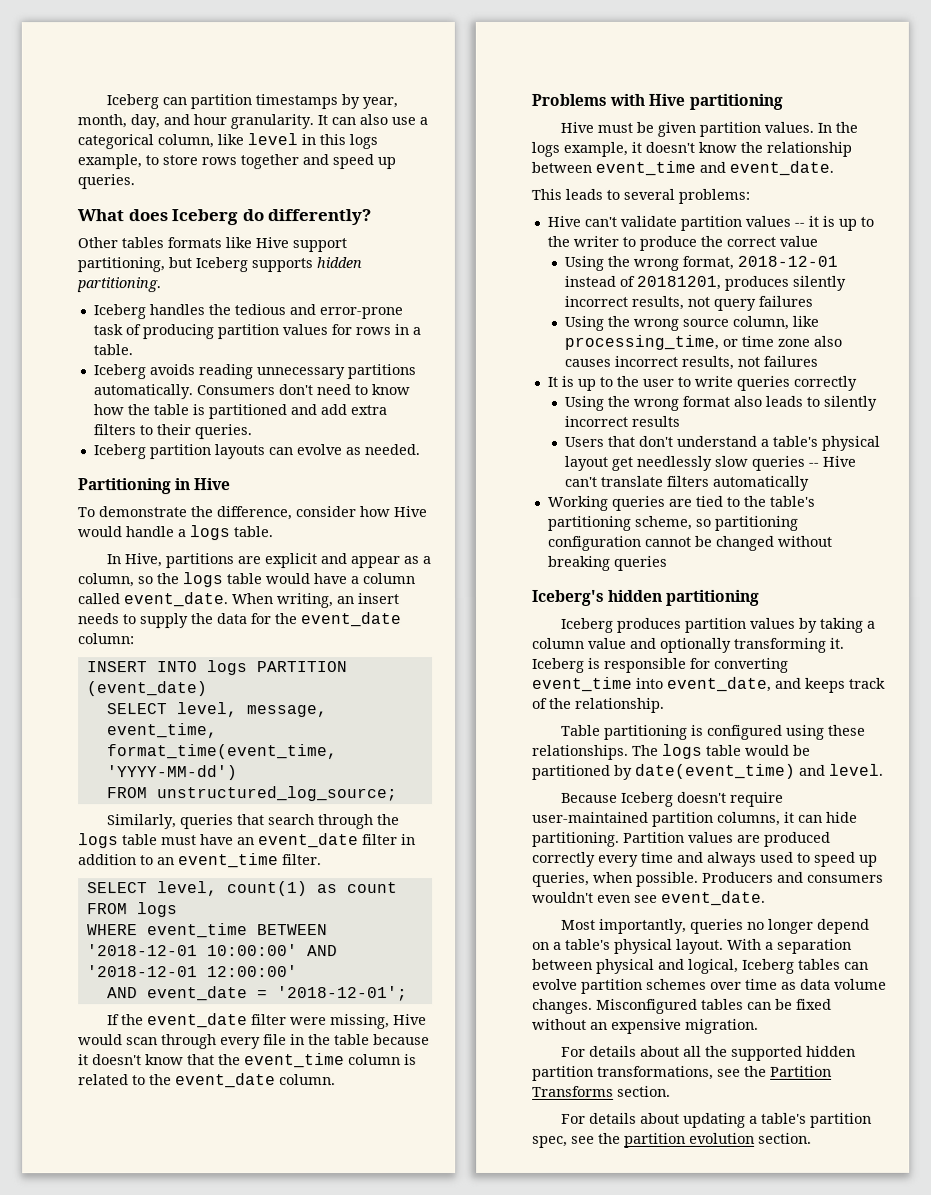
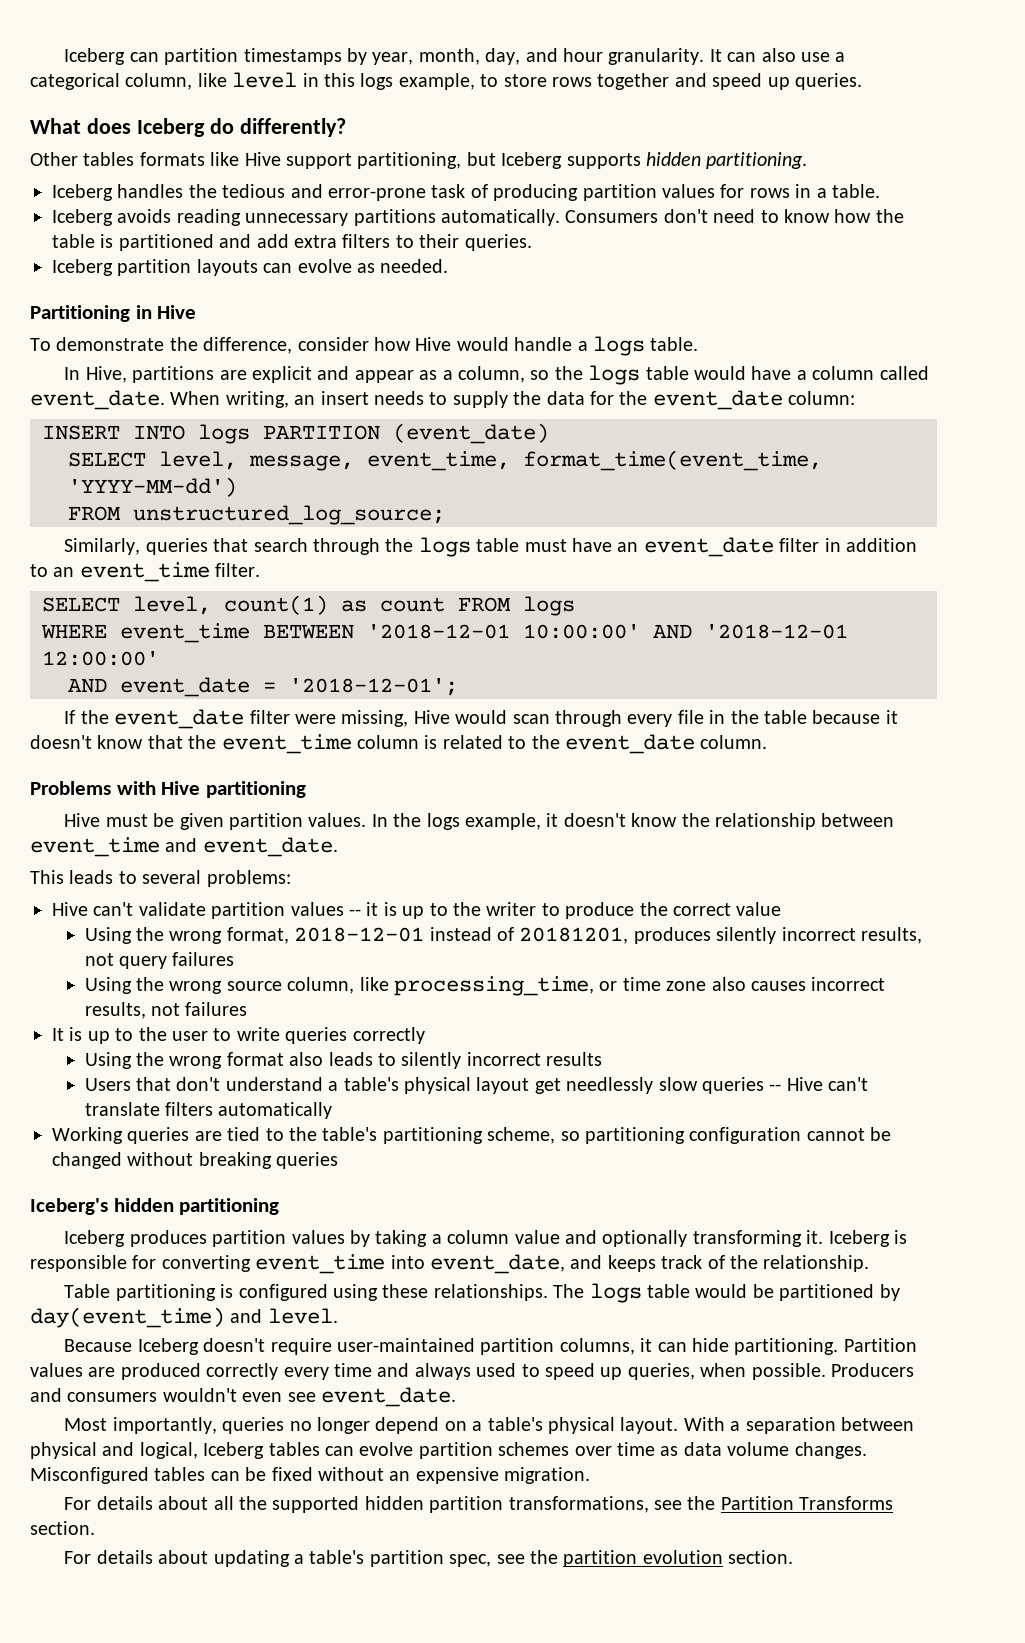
- The logs table would be partitioned by date(event_time) and level.
+ The logs table would be partitioned by day(event_time) and level.

